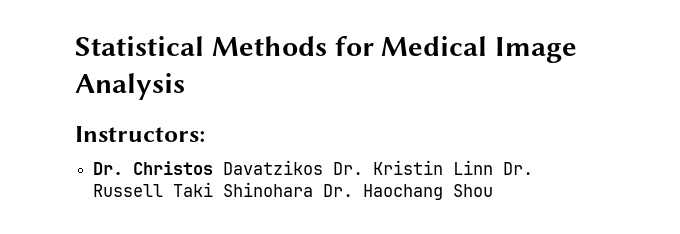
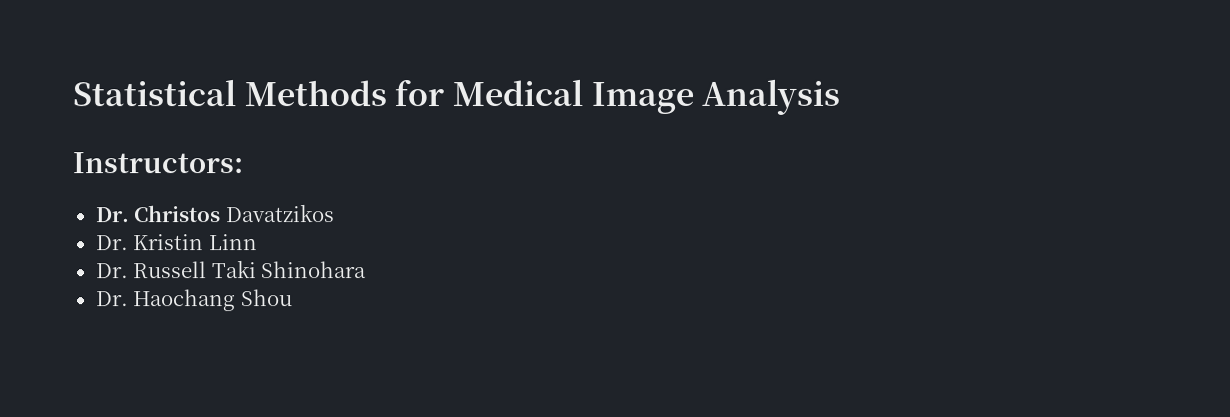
- Dr. Christos Davatzikos Dr. Kristin Linn Dr. Russell Taki Shinohara Dr. Haochang Shou
+ Dr. Christos Davatzikos
+ Dr. Kristin Linn
+ Dr. Russell Taki Shinohara
+ Dr. Haochang Shou

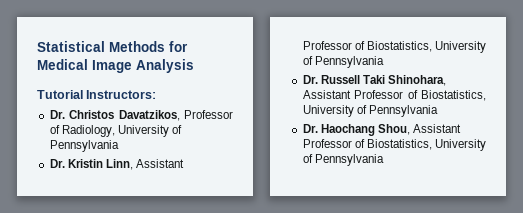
- Instructors:
+ Tutorial Instructors:
- Dr. Christos Davatzikos
- Dr. Kristin Linn
- Dr. Russell Taki Shinohara
- Dr. Haochang Shou
+ Dr. Christos Davatzikos, Professor of Radiology, University of Pennsylvania
+ Dr. Kristin Linn, Assistant Professor of Biostatistics, University of Pennsylvania
+ Dr. Russell Taki Shinohara, Assistant Professor of Biostatistics, University of Pennsylvania
+ Dr. Haochang Shou, Assistant Professor of Biostatistics, University of Pennsylvania

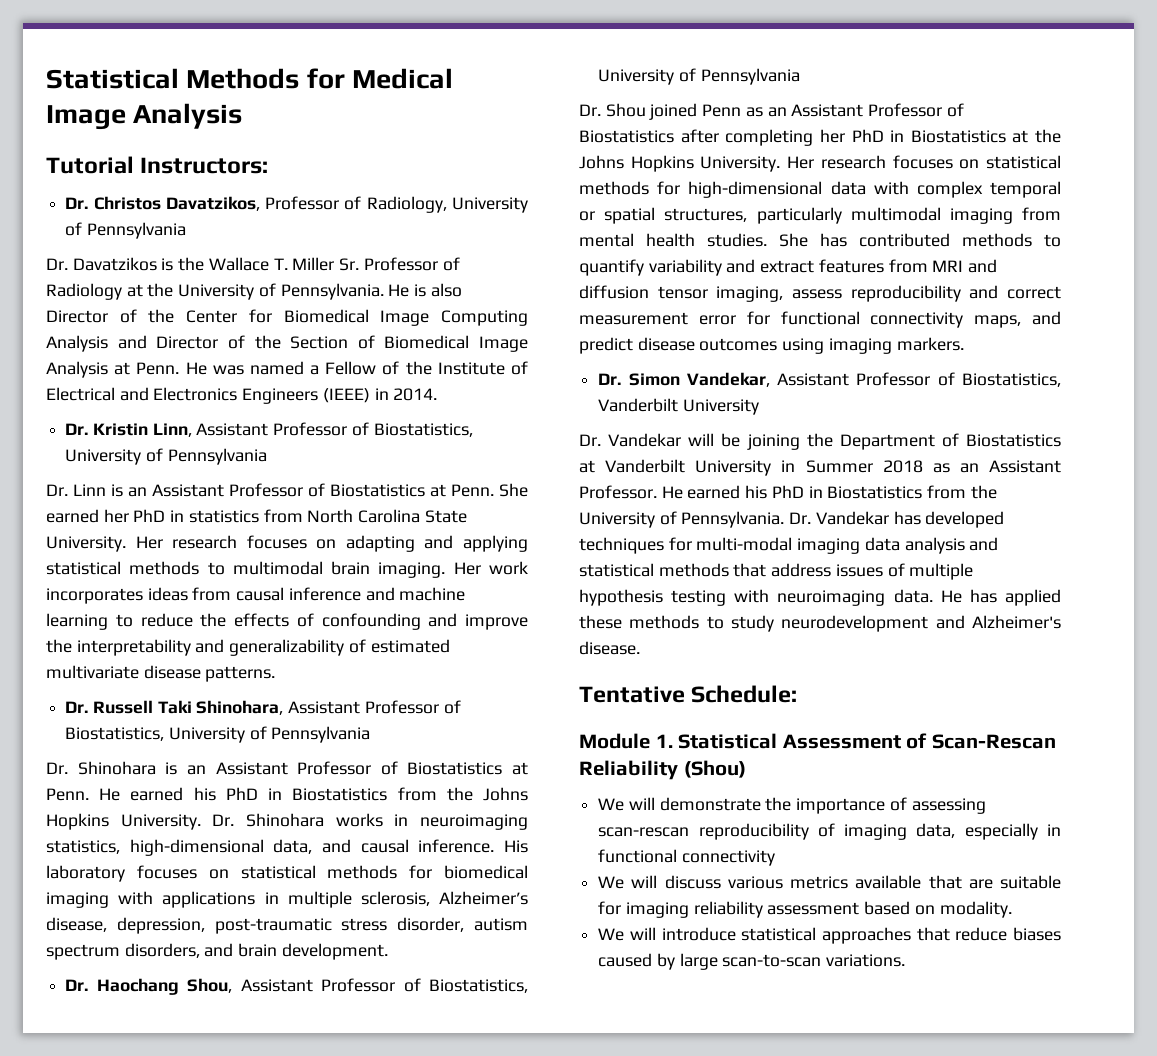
+ Dr. Davatzikos is the Wallace T. Miller Sr. Professor of Radiology at the University of Pennsylvania. He is also Director of the Center for Biomedical Image Computing Analysis and Director of the Section of Biomedical Image Analysis at Penn. He was named a Fellow of the Institute of Electrical and Electronics Engineers (IEEE) in 2014.
+ Dr. Linn is an Assistant Professor of Biostatistics at Penn. She earned her PhD in statistics from North Carolina State University. Her research focuses on adapting and applying statistical methods to multimodal brain imaging. Her work incorporates ideas from causal inference and machine learning to reduce the effects of confounding and improve the interpretability and generalizability of estimated multivariate disease patterns.
+ Dr. Shinohara is an Assistant Professor of Biostatistics at Penn. He earned his PhD in Biostatistics from the Johns Hopkins University. Dr. Shinohara works in neuroimaging statistics, high-dimensional data, and causal inference. His laboratory focuses on statistical methods for biomedical imaging with applications in multiple sclerosis, Alzheimer’s disease, depression, post-traumatic stress disorder, autism spectrum disorders, and brain development.
+ Dr. Shou joined Penn as an Assistant Professor of Biostatistics after completing her PhD in Biostatistics at the Johns Hopkins University. Her research focuses on statistical methods for high-dimensional data with complex temporal or spatial structures, particularly multimodal imaging from mental health studies. She has contributed methods to quantify variability and extract features from MRI and diffusion tensor imaging, assess reproducibility and correct measurement error for functional connectivity maps, and predict disease outcomes using imaging markers.
+ Dr. Simon Vandekar, Assistant Professor of Biostatistics, Vanderbilt University
+ Dr. Vandekar will be joining the Department of Biostatistics at Vanderbilt University in Summer 2018 as an Assistant Professor. He earned his PhD in Biostatistics from the University of Pennsylvania. Dr. Vandekar has developed techniques for multi-modal imaging data analysis and statistical methods that address issues of multiple hypothesis testing with neuroimaging data. He has applied these methods to study neurodevelopment and Alzheimer's disease.
+ Tentative Schedule:
+ Module 1. Statistical Assessment of Scan-Rescan Reliability (Shou)
+ We will demonstrate the importance of assessing scan-rescan reproducibility of imaging data, especially in functional connectivity
+ We will discuss various metrics available that are suitable for imaging reliability assessment based on modality.
+ We will introduce statistical approaches that reduce biases caused by large scan-to-scan variations.

